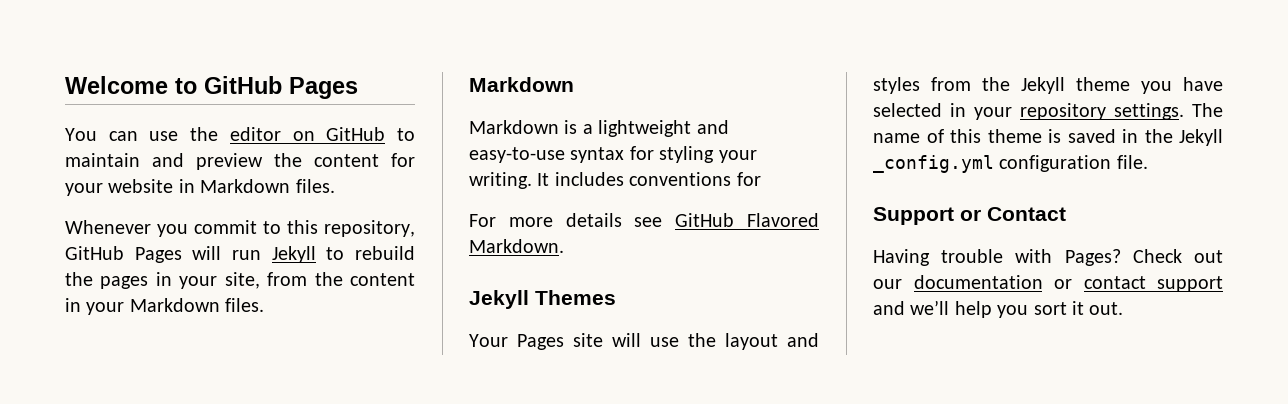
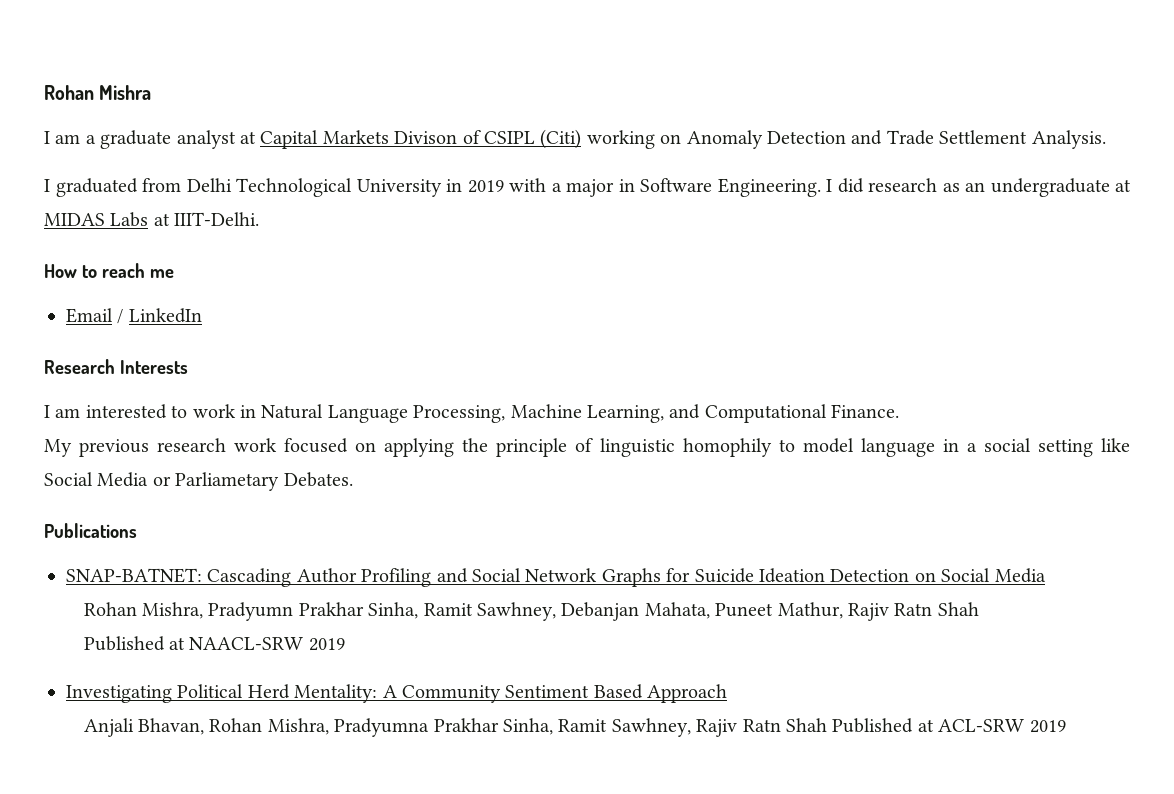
- Welcome to GitHub Pages
- You can use the editor on GitHub to maintain and preview the content for your website in Markdown files.
- Whenever you commit to this repository, GitHub Pages will run Jekyll to rebuild the pages in your site, from the content in your Markdown files.
- Markdown
- Markdown is a lightweight and easy-to-use syntax for styling your writing. It includes conventions for
- For more details see GitHub Flavored Markdown.
- Jekyll Themes
- Your Pages site will use the layout and styles from the Jekyll theme you have selected in your repository settings. The name of this theme is saved in the Jekyll _config.yml configuration file.
- Support or Contact
- Having trouble with Pages? Check out our documentation or contact support and we’ll help you sort it out.
+ Rohan Mishra
+ I am a graduate analyst at Capital Markets Divison of CSIPL (Citi) working on Anomaly Detection and Trade Settlement Analysis.
+ I graduated from Delhi Technological University in 2019 with a major in Software Engineering. I did research as an undergraduate at MIDAS Labs at IIIT-Delhi.
+ How to reach me
+ Email / LinkedIn
+ Research Interests
+ I am interested to work in Natural Language Processing, Machine Learning, and Computational Finance.
+ My previous research work focused on applying the principle of linguistic homophily to model language in a social setting like Social Media or Parliametary Debates.
+ Publications
+ SNAP-BATNET: Cascading Author Profiling and Social Network Graphs for Suicide Ideation Detection on Social Media
+ Rohan Mishra, Pradyumn Prakhar Sinha, Ramit Sawhney, Debanjan Mahata, Puneet Mathur, Rajiv Ratn Shah
+ Published at NAACL-SRW 2019
+ Investigating Political Herd Mentality: A Community Sentiment Based Approach
+ Anjali Bhavan, Rohan Mishra, Pradyumna Prakhar Sinha, Ramit Sawhney, Rajiv Ratn Shah Published at ACL-SRW 2019

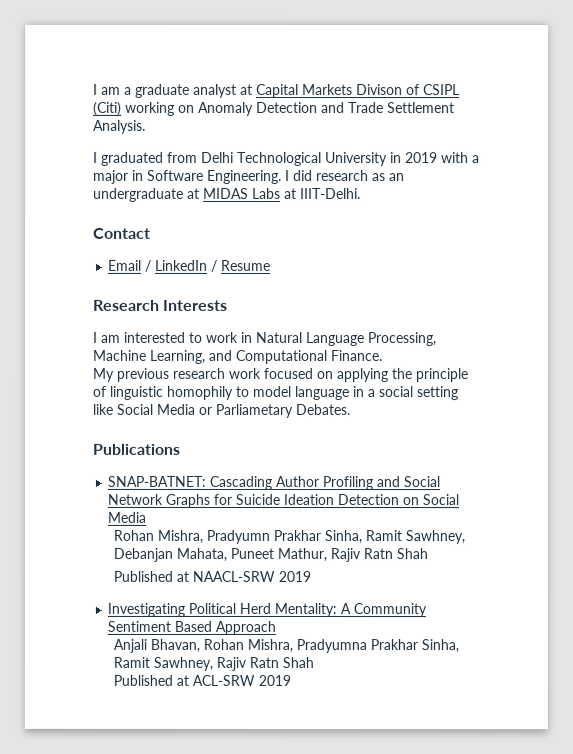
- Rohan Mishra
- How to reach me
+ Contact
- Email / LinkedIn
+ Email / LinkedIn / Resume
- Anjali Bhavan, Rohan Mishra, Pradyumna Prakhar Sinha, Ramit Sawhney, Rajiv Ratn Shah Published at ACL-SRW 2019
+ Anjali Bhavan, Rohan Mishra, Pradyumna Prakhar Sinha, Ramit Sawhney, Rajiv Ratn Shah
+ Published at ACL-SRW 2019

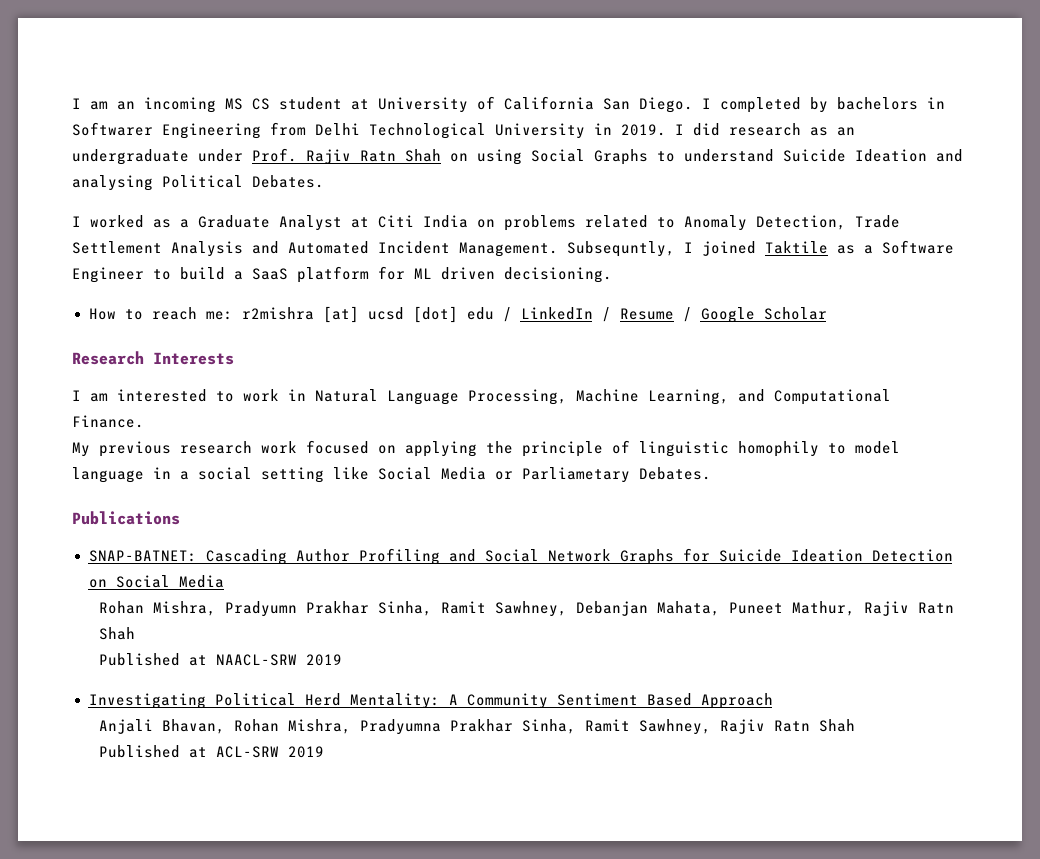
- I am a graduate analyst at Capital Markets Divison of CSIPL (Citi) working on Anomaly Detection and Trade Settlement Analysis.
- I graduated from Delhi Technological University in 2019 with a major in Software Engineering.
+ I am an incoming MS CS student at University of California San Diego. I completed by bachelors in Softwarer Engineering from Delhi Technological University in 2019.
- I did research as an undergraduate at MIDAS Labs at IIIT-Delhi.
- Contact
- Email / LinkedIn / Resume
+ I did research as an undergraduate under Prof. Rajiv Ratn Shah on using Social Graphs to understand Suicide Ideation and analysing Political Debates.
+ I worked as a Graduate Analyst at Citi India on problems related to Anomaly Detection, Trade Settlement Analysis and Automated Incident Management. Subsequntly, I joined Taktile as a Software Engineer to build a SaaS platform for ML driven decisioning.
+ How to reach me: r2mishra [at] ucsd [dot] edu / LinkedIn / Resume / Google Scholar

